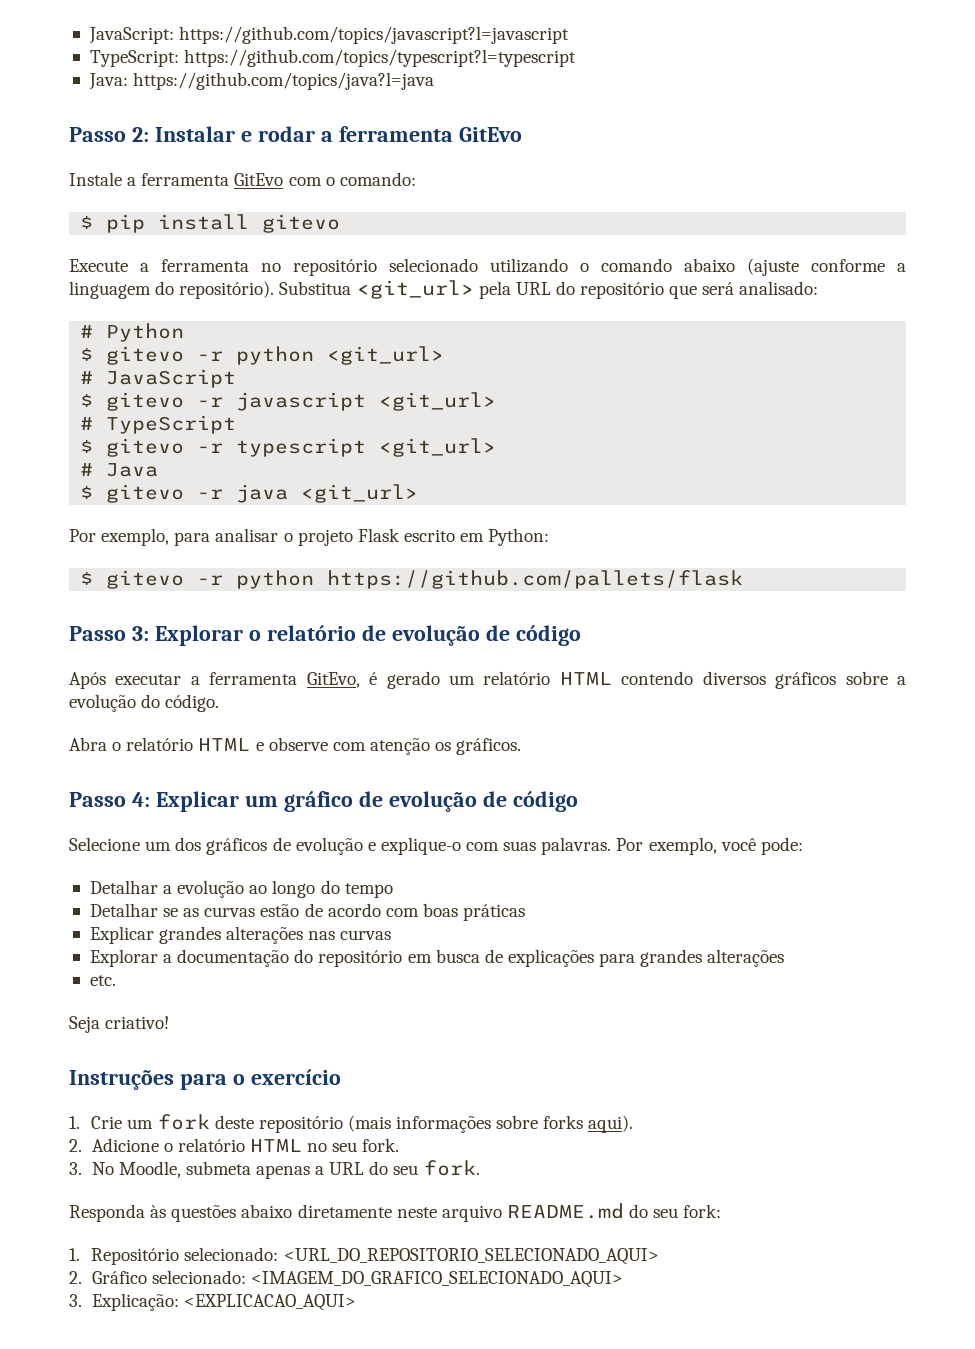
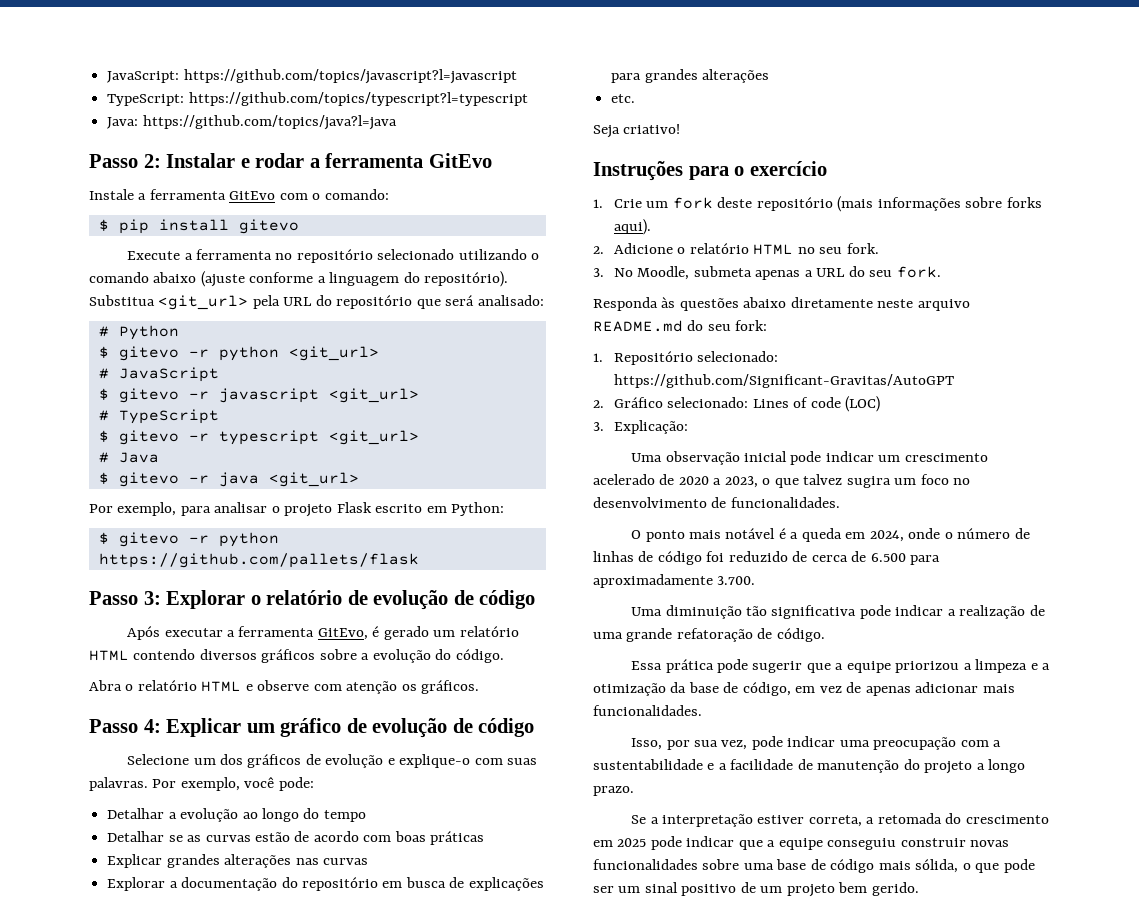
- 1. Repositório selecionado: <URL_DO_REPOSITORIO_SELECIONADO_AQUI>
+ 1. Repositório selecionado: https://github.com/Significant-Gravitas/AutoGPT
- 2. Gráfico selecionado: <IMAGEM_DO_GRAFICO_SELECIONADO_AQUI>
- 3. Explicação: <EXPLICACAO_AQUI>
+ 2. Gráfico selecionado: Lines of code (LOC)
+ 3. Explicação:
+ Uma observação inicial pode indicar um crescimento acelerado de 2020 a 2023, o que talvez sugira um foco no desenvolvimento de funcionalidades.
+ O ponto mais notável é a queda em 2024, onde o número de linhas de código foi reduzido de cerca de 6.500 para aproximadamente 3.700.
+ Uma diminuição tão significativa pode indicar a realização de uma grande refatoração de código.
+ Essa prática pode sugerir que a equipe priorizou a limpeza e a otimização da base de código, em vez de apenas adicionar mais funcionalidades.
+ Isso, por sua vez, pode indicar uma preocupação com a sustentabilidade e a facilidade de manutenção do projeto a longo prazo.
+ Se a interpretação estiver correta, a retomada do crescimento em 2025 pode indicar que a equipe conseguiu construir novas funcionalidades sobre uma base de código mais sólida, o que pode ser um sinal positivo de um projeto bem gerido.

